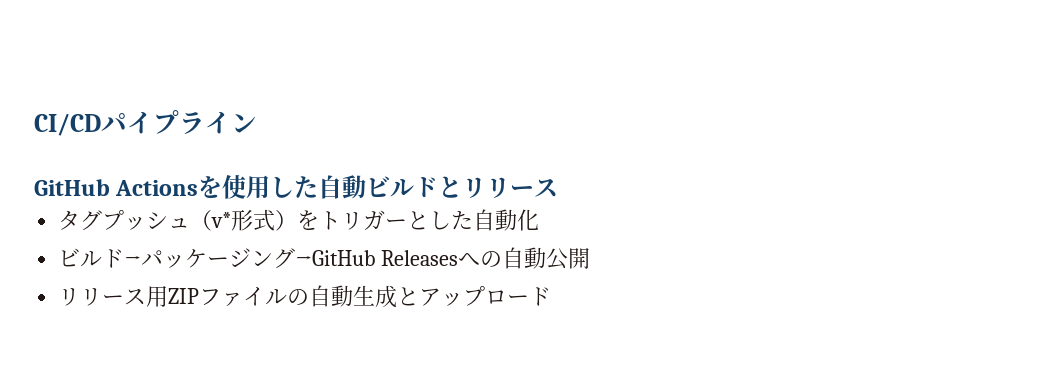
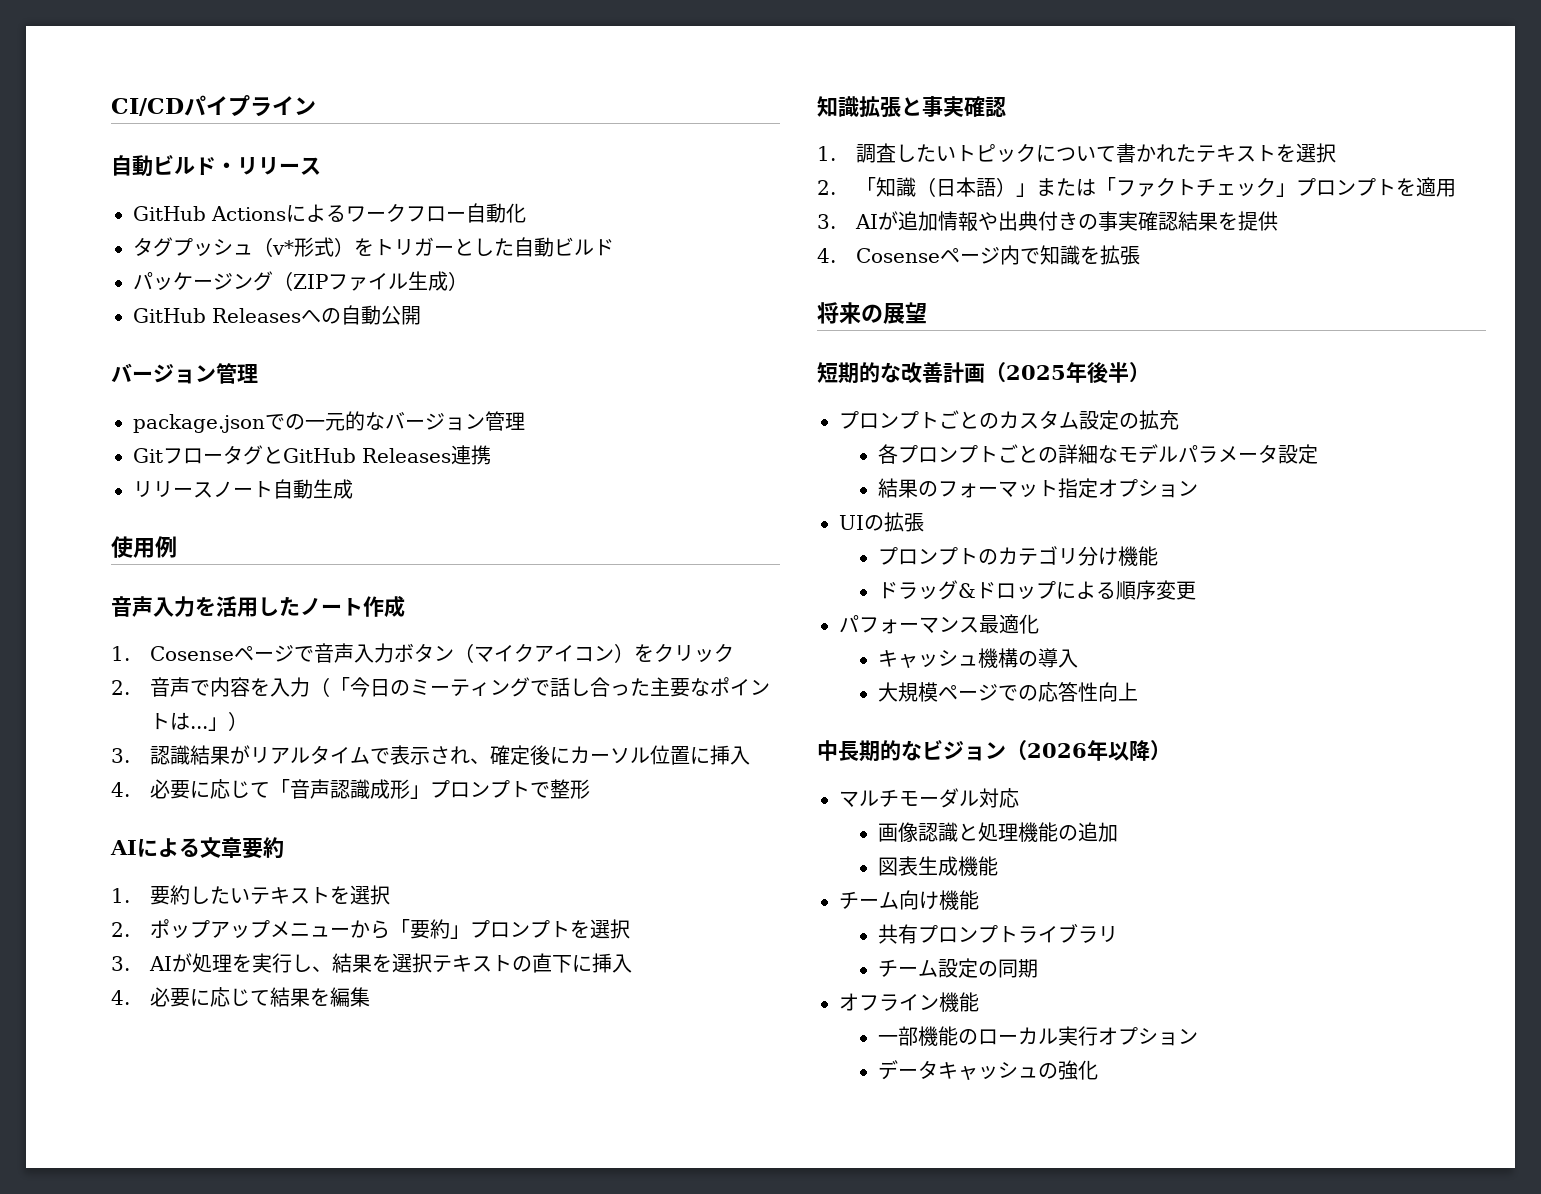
- GitHub Actionsを使用した自動ビルドとリリース
+ 自動ビルド・リリース
+ GitHub Actionsによるワークフロー自動化
- タグプッシュ（v*形式）をトリガーとした自動化
- ビルド→パッケージング→GitHub Releasesへの自動公開
- リリース用ZIPファイルの自動生成とアップロード
+ タグプッシュ（v*形式）をトリガーとした自動ビルド
+ パッケージング（ZIPファイル生成）
+ GitHub Releasesへの自動公開
+ バージョン管理
+ package.jsonでの一元的なバージョン管理
+ GitフロータグとGitHub Releases連携
+ リリースノート自動生成
+ 使用例
+ 音声入力を活用したノート作成
+ 1. Cosenseページで音声入力ボタン（マイクアイコン）をクリック
+ 2.音声で内容を入力（「今日のミーティングで話し合った主要なポイントは...」）
+ 3.認識結果がリアルタイムで表示され、確定後にカーソル位置に挿入
+ 4.必要に応じて「音声認識成形」プロンプトで整形
+ AIによる文章要約
+ 1.要約したいテキストを選択
+ 2.ポップアップメニューから「要約」プロンプトを選択
+ 3. AIが処理を実行し、結果を選択テキストの直下に挿入
+ 4.必要に応じて結果を編集
+ 知識拡張と事実確認
+ 1.調査したいトピックについて書かれたテキストを選択
+ 2.「知識（日本語）」または「ファクトチェック」プロンプトを適用
+ 3. AIが追加情報や出典付きの事実確認結果を提供
+ 4. Cosenseページ内で知識を拡張
+ 将来の展望
+ 短期的な改善計画（2025年後半）
+ プロンプトごとのカスタム設定の拡充
+ 各プロンプトごとの詳細なモデルパラメータ設定
+ 結果のフォーマット指定オプション
+ UIの拡張
+ プロンプトのカテゴリ分け機能
+ ドラッグ&ドロップによる順序変更
+ パフォーマンス最適化
+ キャッシュ機構の導入
+ 大規模ページでの応答性向上
+ 中長期的なビジョン（2026年以降）
+ マルチモーダル対応
+ 画像認識と処理機能の追加
+ 図表生成機能
+ チーム向け機能
+ 共有プロンプトライブラリ
+ チーム設定の同期
+ オフライン機能
+ 一部機能のローカル実行オプション
+ データキャッシュの強化

